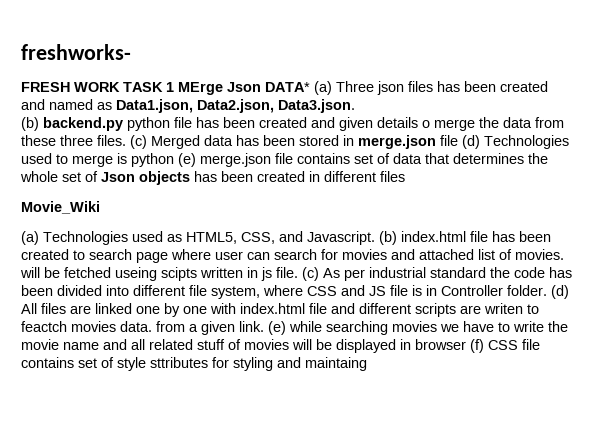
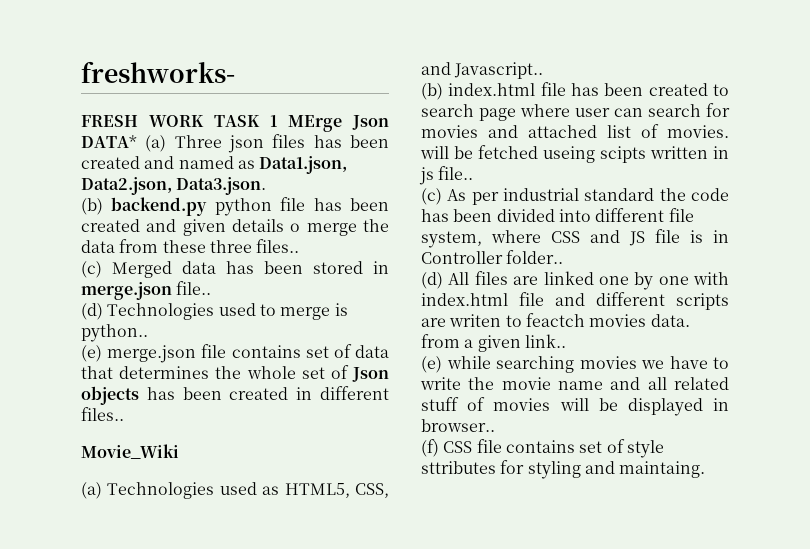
- (b) backend.py python file has been created and given details o merge the data from these three files. (c) Merged data has been stored in merge.json file (d) Technologies used to merge is python (e) merge.json file contains set of data that determines the whole set of Json objects has been created in different files
+ (b) backend.py python file has been created and given details o merge the data from these three files..
+ (c) Merged data has been stored in merge.json file..
+ (d) Technologies used to merge is python..
+ (e) merge.json file contains set of data that determines the whole set of Json objects has been created in different files..
- (a) Technologies used as HTML5, CSS, and Javascript. (b) index.html file has been created to search page where user can search for movies and attached list of movies. will be fetched useing scipts written in js file. (c) As per industrial standard the code has been divided into different file system, where CSS and JS file is in Controller folder. (d) All files are linked one by one with index.html file and different scripts are writen to feactch movies data. from a given link. (e) while searching movies we have to write the movie name and all related stuff of movies will be displayed in browser (f) CSS file contains set of style sttributes for styling and maintaing
+ (a) Technologies used as HTML5, CSS, and Javascript..
+ (b) index.html file has been created to search page where user can search for movies and attached list of movies. will be fetched useing scipts written in js file..
+ (c) As per industrial standard the code has been divided into different file system, where CSS and JS file is in Controller folder..
+ (d) All files are linked one by one with index.html file and different scripts are writen to feactch movies data. from a given link..
+ (e) while searching movies we have to write the movie name and all related stuff of movies will be displayed in browser..
+ (f) CSS file contains set of style sttributes for styling and maintaing.

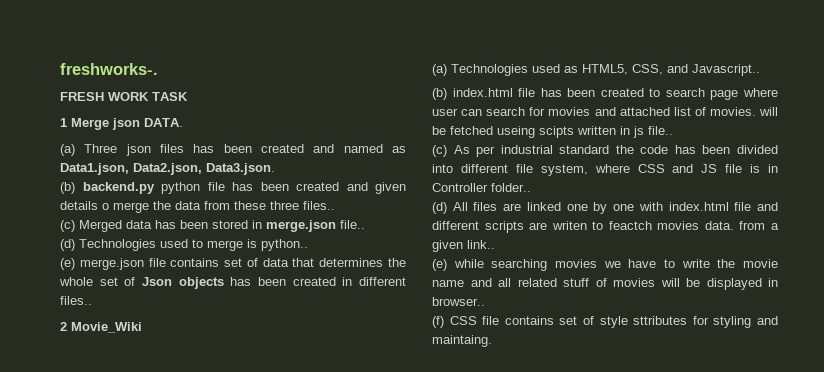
- freshworks-
+ freshworks-.
- FRESH WORK TASK 1 MErge Json DATA* (a) Three json files has been created and named as Data1.json, Data2.json, Data3.json.
+ FRESH WORK TASK
+ 1 Merge json DATA.
+ (a) Three json files has been created and named as Data1.json, Data2.json, Data3.json.
- Movie_Wiki
+ 2 Movie_Wiki

